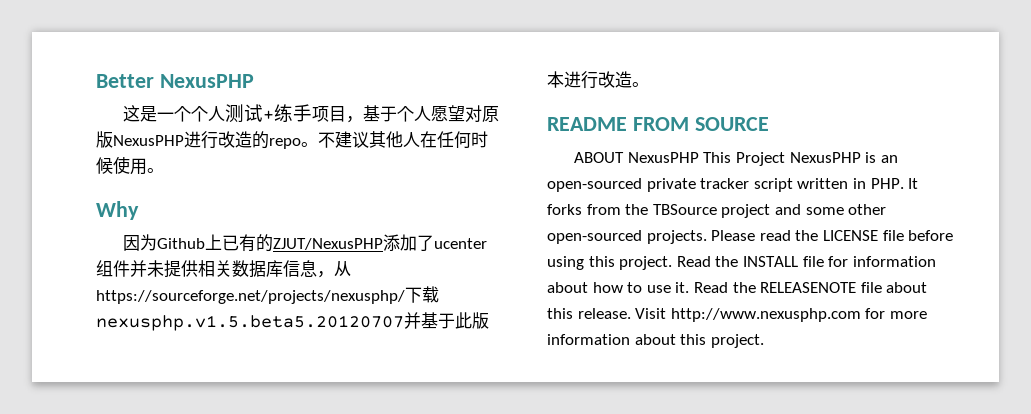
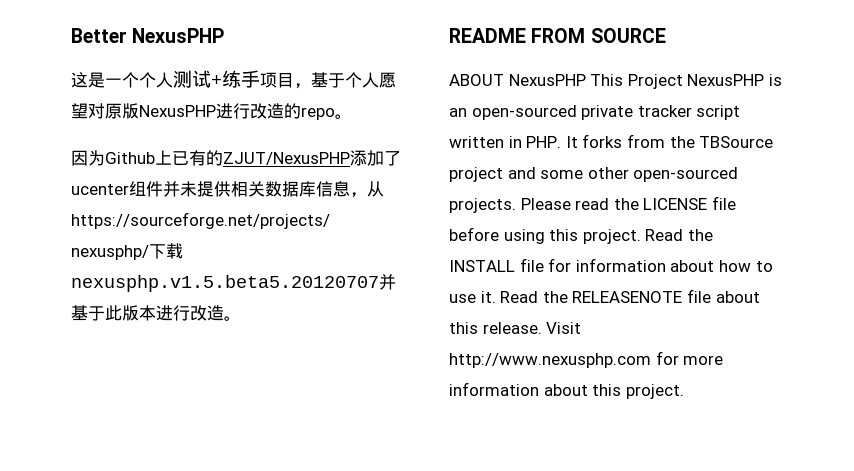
- 不建议其他人在任何时候使用。
- Why

